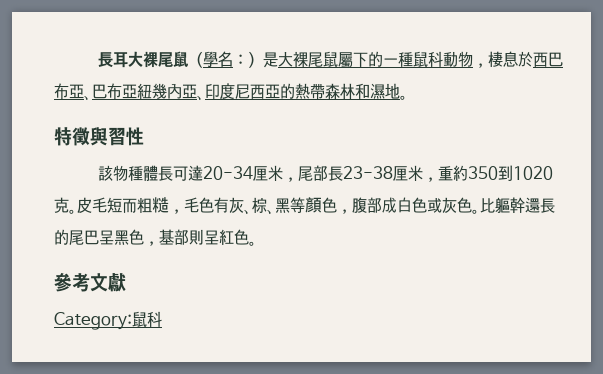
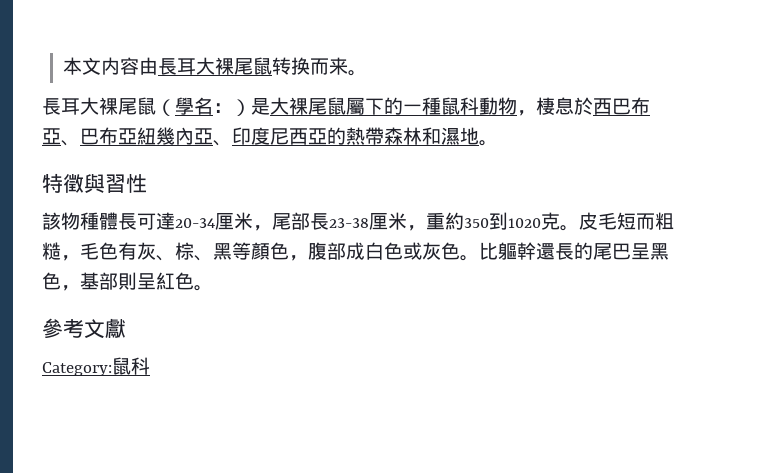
+ 本文内容由長耳大裸尾鼠转换而来。

